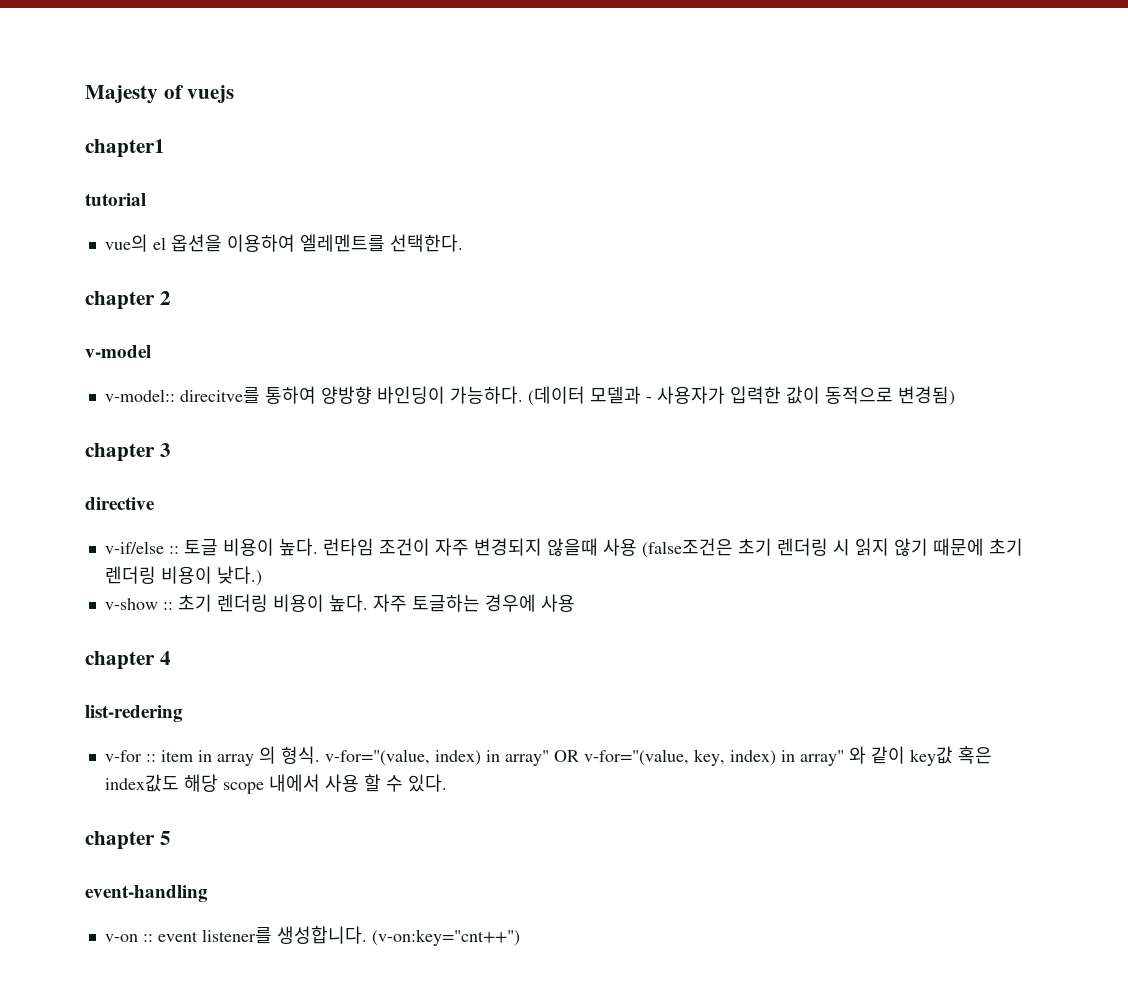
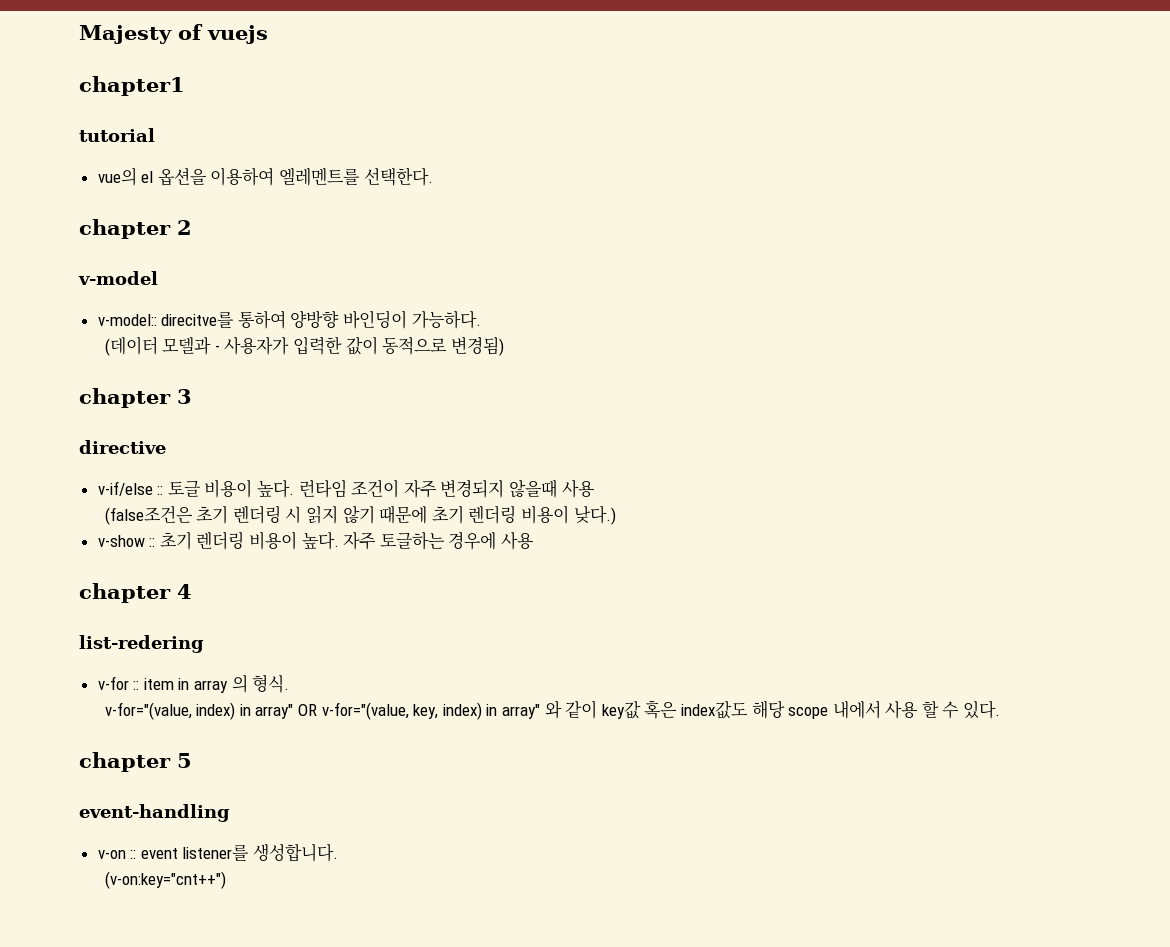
- v-model:: direcitve를 통하여 양방향 바인딩이 가능하다. (데이터 모델과 - 사용자가 입력한 값이 동적으로 변경됨)
+ v-model:: direcitve를 통하여 양방향 바인딩이 가능하다.
+ (데이터 모델과 - 사용자가 입력한 값이 동적으로 변경됨)
- 런타임 조건이 자주 변경되지 않을때 사용 (false조건은 초기 렌더링 시 읽지 않기 때문에 초기 렌더링 비용이 낮다.)
+ 런타임 조건이 자주 변경되지 않을때 사용
+ (false조건은 초기 렌더링 시 읽지 않기 때문에 초기 렌더링 비용이 낮다.)
- v-for :: item in array 의 형식. v-for="(value, index) in array" OR v-for="(value, key, index) in array" 와 같이 key값 혹은 index값도 해당 scope 내에서 사용 할 수 있다.
+ v-for :: item in array 의 형식.
+ v-for="(value, index) in array" OR v-for="(value, key, index) in array" 와 같이 key값 혹은 index값도 해당 scope 내에서 사용 할 수 있다.
- v-on :: event listener를 생성합니다. (v-on:key="cnt++")
+ v-on :: event listener를 생성합니다.
+ (v-on:key="cnt++")

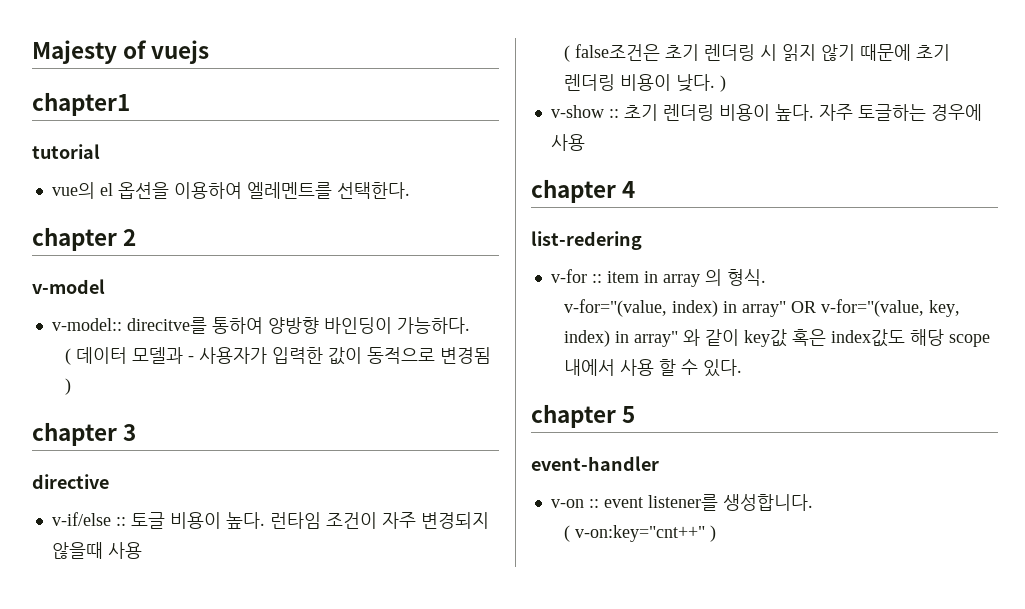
- (데이터 모델과 - 사용자가 입력한 값이 동적으로 변경됨)
+ ( 데이터 모델과 - 사용자가 입력한 값이 동적으로 변경됨 )
- (false조건은 초기 렌더링 시 읽지 않기 때문에 초기 렌더링 비용이 낮다.)
+ ( false조건은 초기 렌더링 시 읽지 않기 때문에 초기 렌더링 비용이 낮다. )
- event-handling
+ event-handler
- (v-on:key="cnt++")
+ ( v-on:key="cnt++" )

